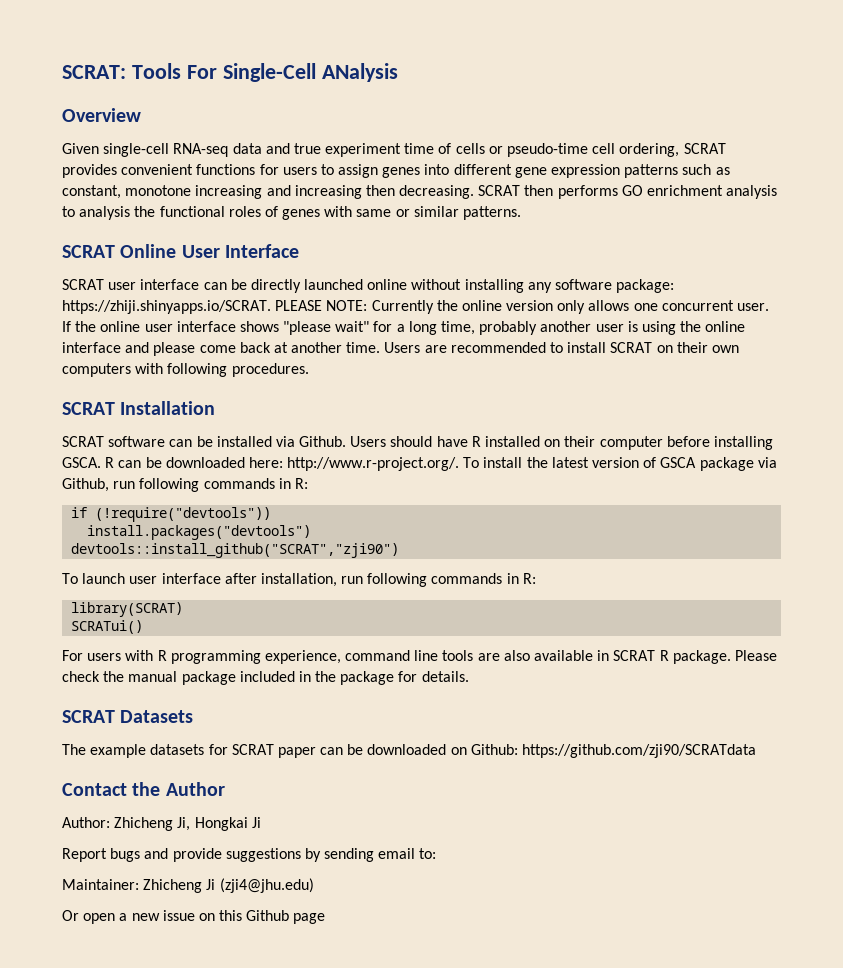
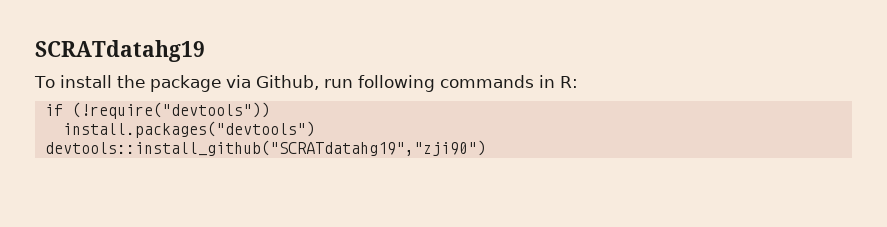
- SCRAT: Tools For Single-Cell ANalysis
- Overview
- Given single-cell RNA-seq data and true experiment time of cells or pseudo-time cell ordering, SCRAT provides convenient functions for users to assign genes into different gene expression patterns such as constant, monotone increasing and increasing then decreasing. SCRAT then performs GO enrichment analysis to analysis the functional roles of genes with same or similar patterns.
- SCRAT Online User Interface
- SCRAT user interface can be directly launched online without installing any software package: https://zhiji.shinyapps.io/SCRAT. PLEASE NOTE: Currently the online version only allows one concurrent user. If the online user interface shows "please wait" for a long time, probably another user is using the online interface and please come back at another time. Users are recommended to install SCRAT on their own computers with following procedures.
- SCRAT Installation
- SCRAT software can be installed via Github. Users should have R installed on their computer before installing GSCA. R can be downloaded here: http://www.r-project.org/. To install the latest version of GSCA package via Github, run following commands in R:
+ SCRATdatahg19
+ To install the package via Github, run following commands in R:
- devtools::install_github("SCRAT","zji90")
- To launch user interface after installation, run following commands in R:
- library(SCRAT)
- SCRATui()
- For users with R programming experience, command line tools are also available in SCRAT R package. Please check the manual package included in the package for details.
- SCRAT Datasets
- The example datasets for SCRAT paper can be downloaded on Github: https://github.com/zji90/SCRATdata
- Contact the Author
- Author: Zhicheng Ji, Hongkai Ji
- Report bugs and provide suggestions by sending email to:
- Maintainer: Zhicheng Ji (zji4@jhu.edu)
- Or open a new issue on this Github page
+ devtools::install_github("SCRATdatahg19","zji90")

